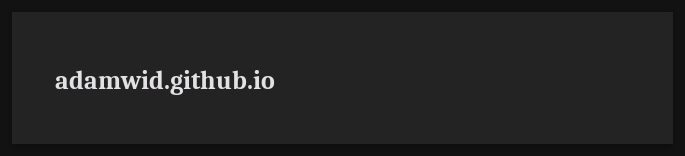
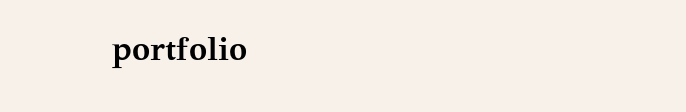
- adamwid.github.io
+ portfolio

